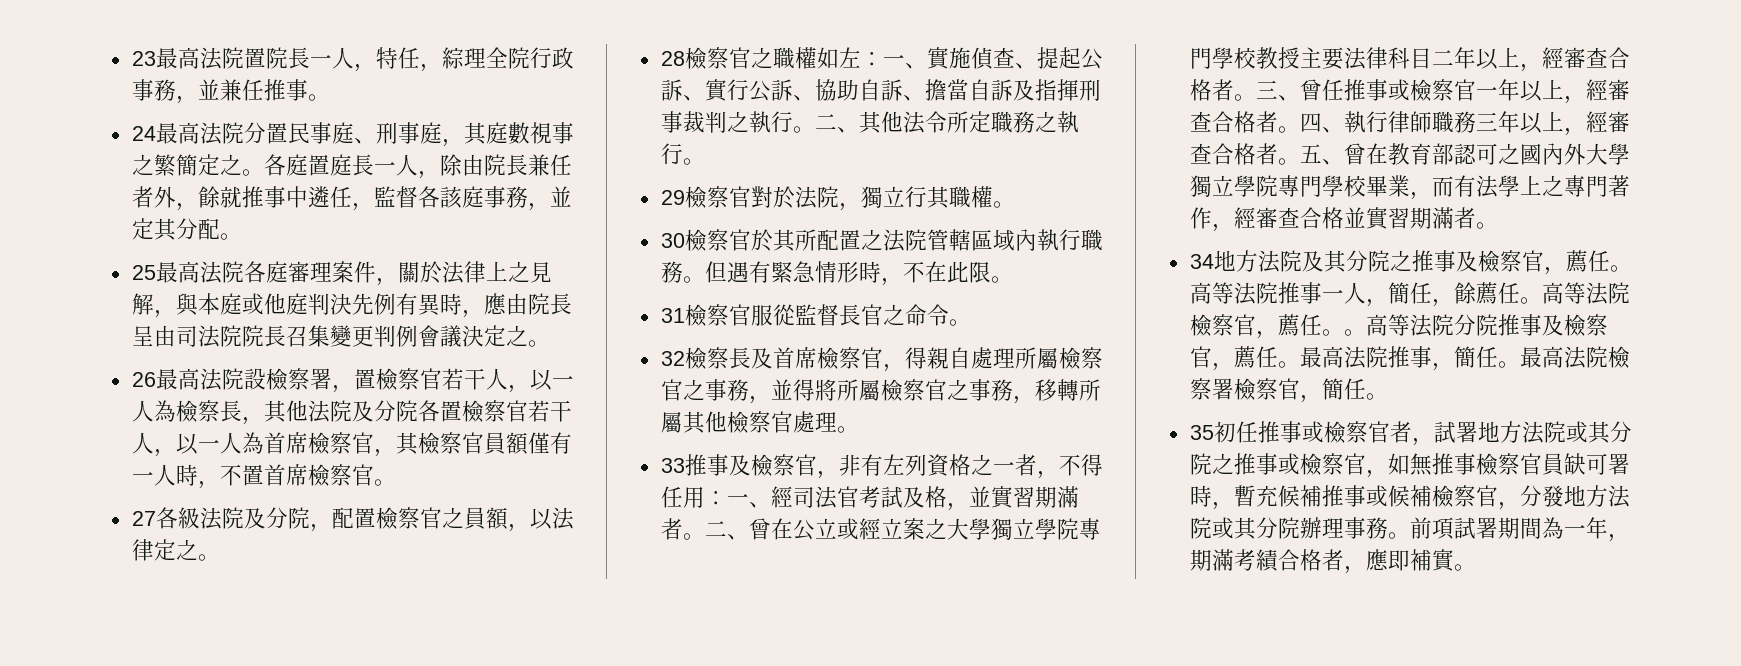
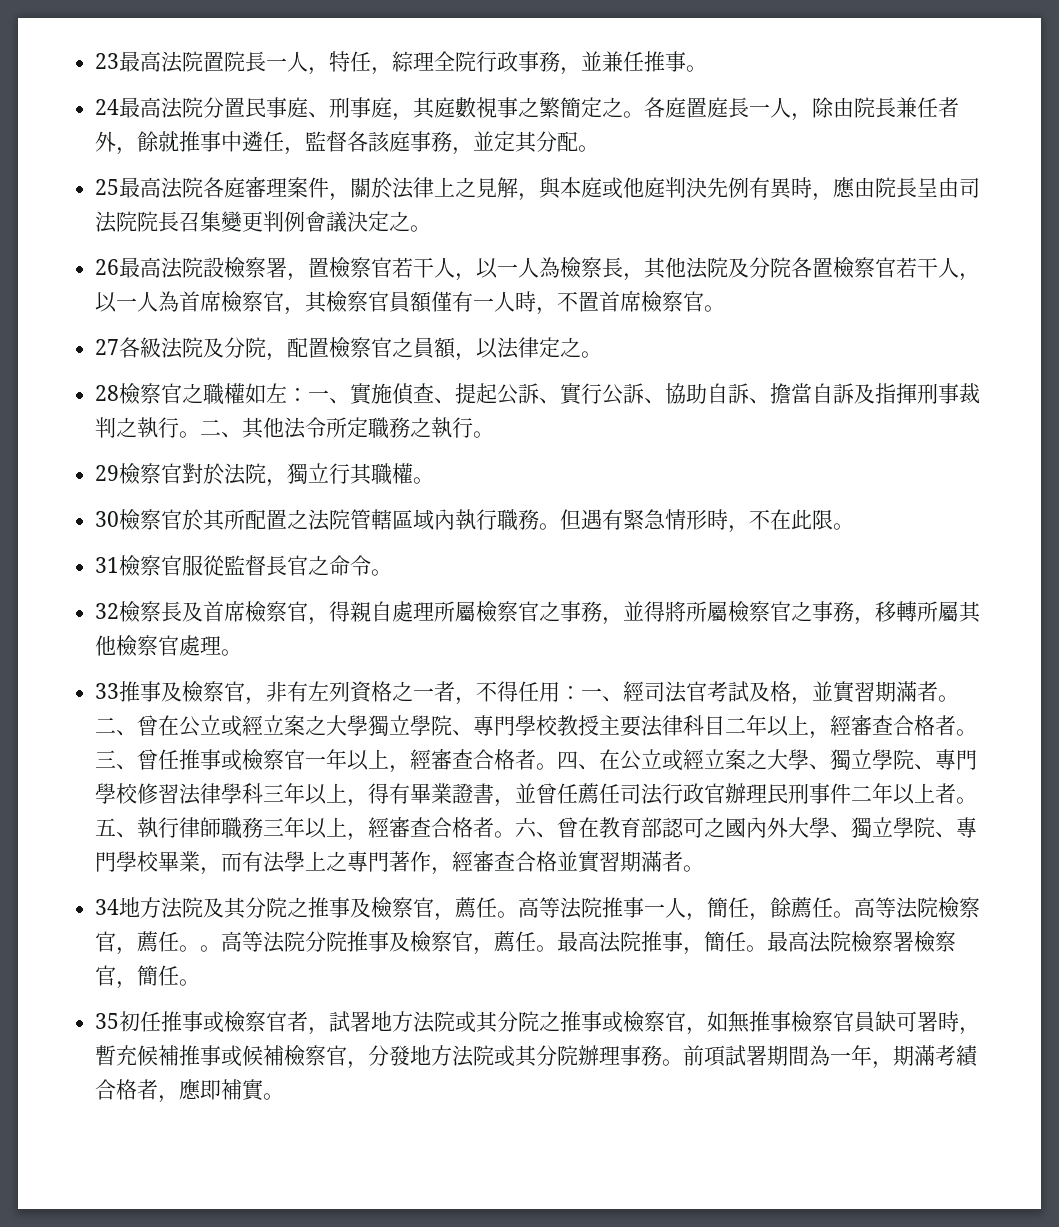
- 二、曾在公立或經立案之大學獨立學院專門學校教授主要法律科目二年以上，經審查合格者。
+ 二、曾在公立或經立案之大學獨立學院、專門學校教授主要法律科目二年以上，經審查合格者。
- 四、執行律師職務三年以上，經審查合格者。
+ 四、在公立或經立案之大學、獨立學院、專門學校修習法律學科三年以上，得有畢業證書，並曾任薦任司法行政官辦理民刑事件二年以上者。五、執行律師職務三年以上，經審查合格者。
- 五、曾在教育部認可之國內外大學獨立學院專門學校畢業，而有法學上之專門著作，經審查合格並實習期滿者。
+ 六、曾在教育部認可之國內外大學、獨立學院、專門學校畢業，而有法學上之專門著作，經審查合格並實習期滿者。

